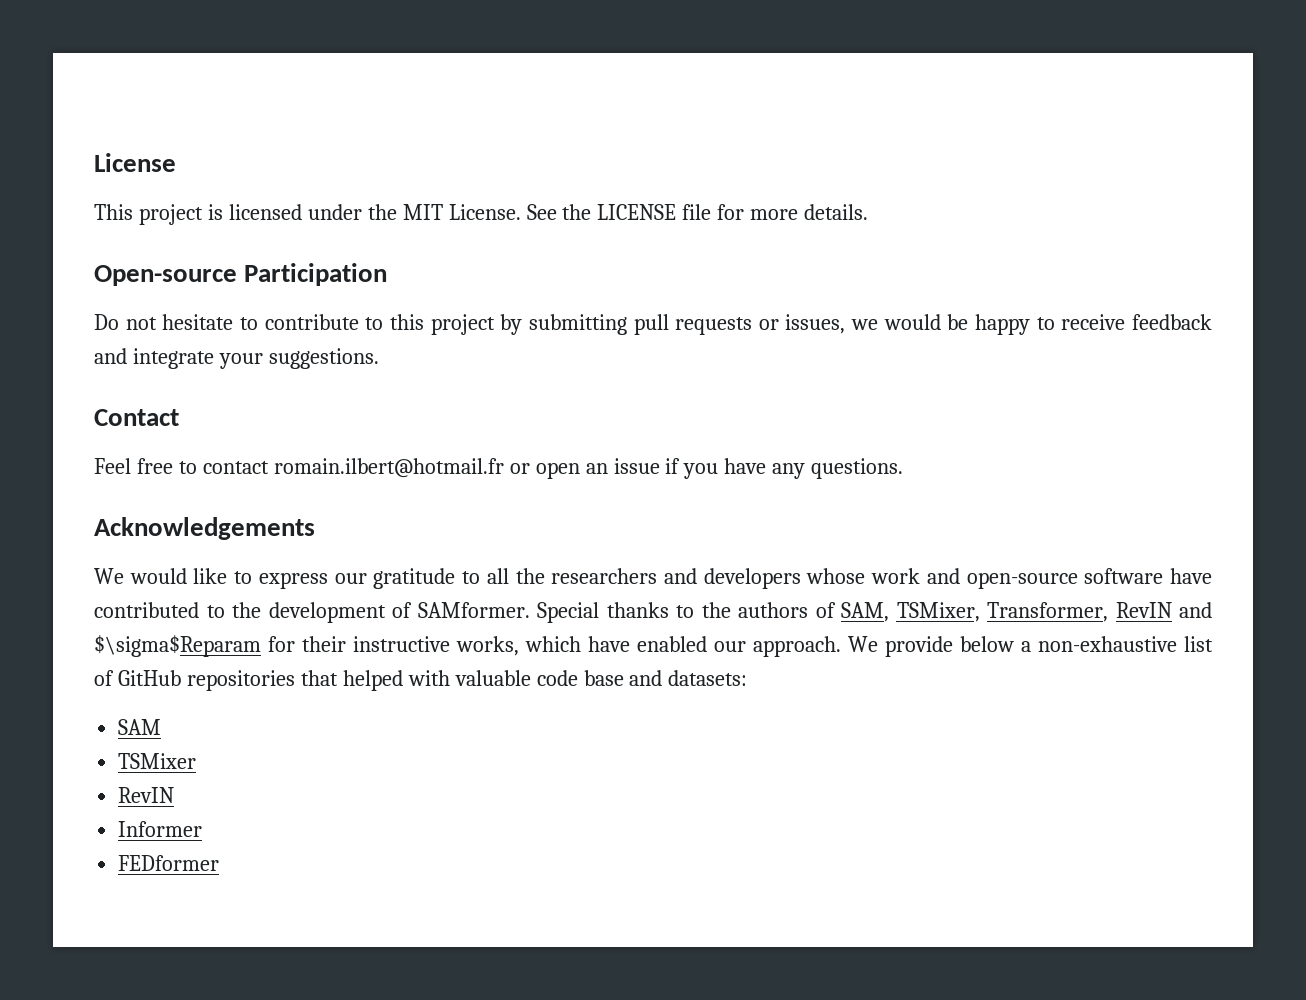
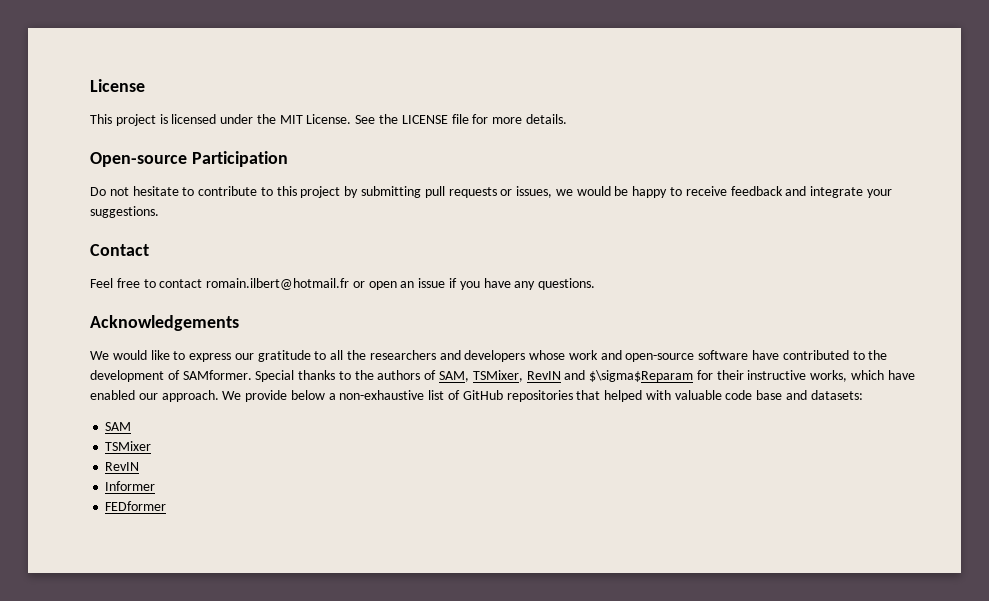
- Special thanks to the authors of SAM, TSMixer, Transformer, RevIN and $\sigma$Reparam for their instructive works, which have enabled our approach.
+ Special thanks to the authors of SAM, TSMixer, RevIN and $\sigma$Reparam for their instructive works, which have enabled our approach.

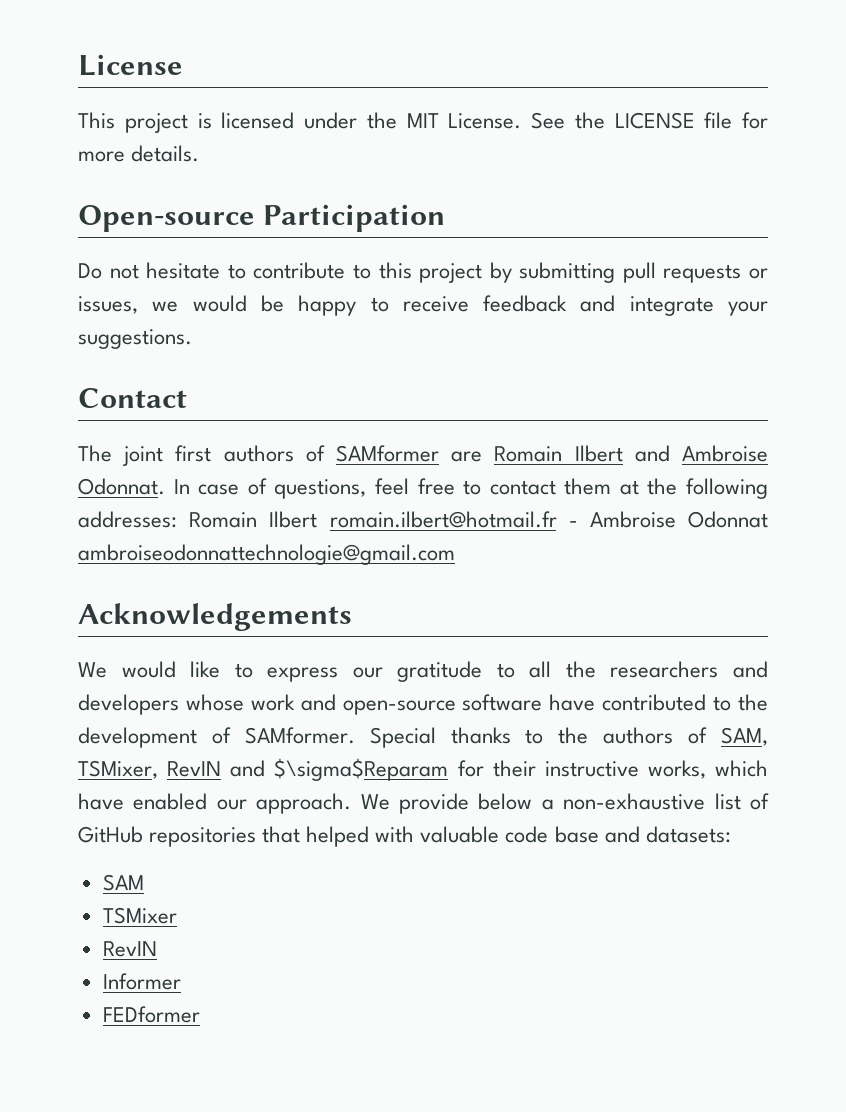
- Feel free to contact romain.ilbert@hotmail.fr or open an issue if you have any questions.
+ The joint first authors of SAMformer are Romain Ilbert and Ambroise Odonnat. In case of questions, feel free to contact them at the following addresses: Romain Ilbert romain.ilbert@hotmail.fr - Ambroise Odonnat ambroiseodonnattechnologie@gmail.com

